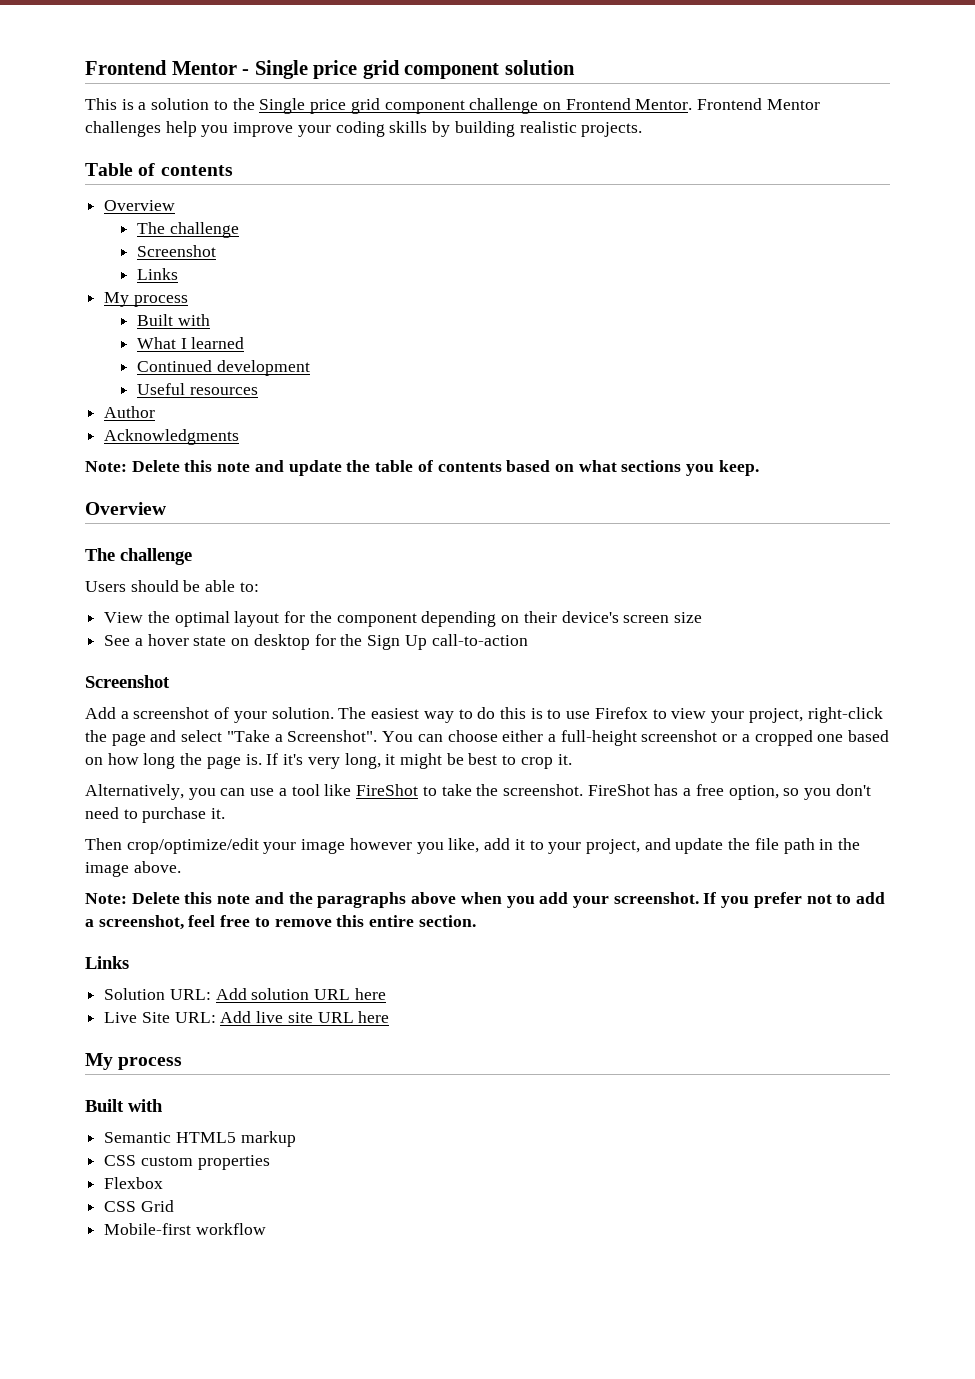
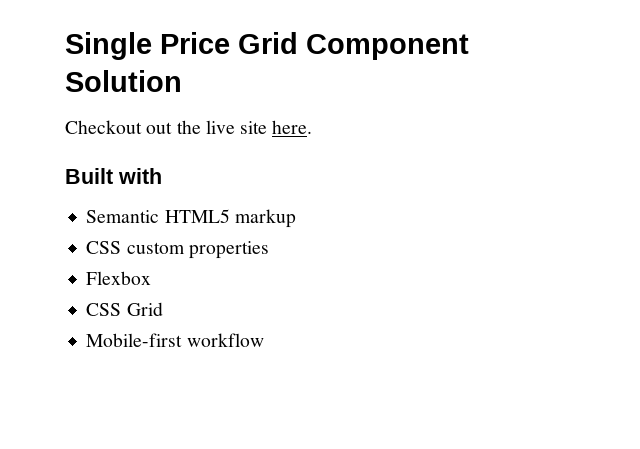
- Frontend Mentor - Single price grid component solution
- This is a solution to the Single price grid component challenge on Frontend Mentor. Frontend Mentor challenges help you improve your coding skills by building realistic projects.
- Table of contents
- Overview
- The challenge
- Screenshot
- Links
- My process
- Built with
- What I learned
- Continued development
- Useful resources
- Author
- Acknowledgments
- Note: Delete this note and update the table of contents based on what sections you keep.
- Overview
- The challenge
- Users should be able to:
- View the optimal layout for the component depending on their device's screen size
- See a hover state on desktop for the Sign Up call-to-action
- Screenshot
- Add a screenshot of your solution. The easiest way to do this is to use Firefox to view your project, right-click the page and select "Take a Screenshot". You can choose either a full-height screenshot or a cropped one based on how long the page is. If it's very long, it might be best to crop it.
- Alternatively, you can use a tool like FireShot to take the screenshot. FireShot has a free option, so you don't need to purchase it.
- Then crop/optimize/edit your image however you like, add it to your project, and update the file path in the image above.
- Note: Delete this note and the paragraphs above when you add your screenshot. If you prefer not to add a screenshot, feel free to remove this entire section.
- Links
- Solution URL: Add solution URL here
- Live Site URL: Add live site URL here
- My process
+ Single Price Grid Component Solution
+ Checkout out the live site here.

